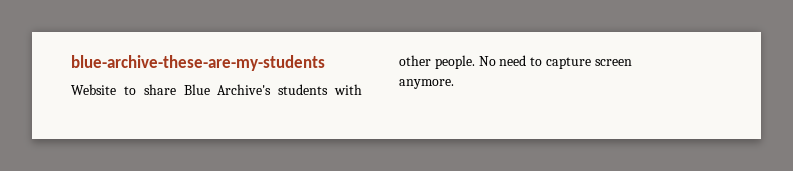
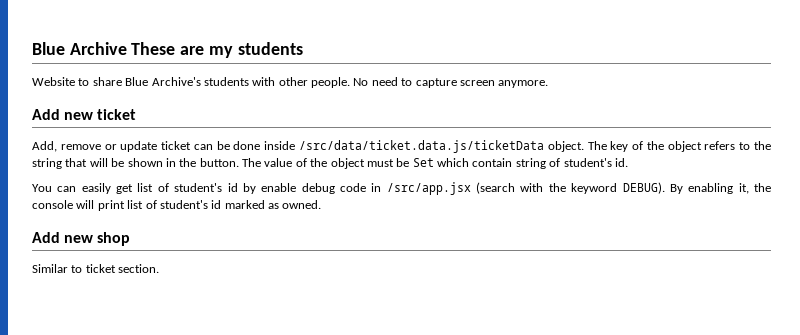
- blue-archive-these-are-my-students
+ Blue Archive These are my students
+ Add new ticket
+ Add, remove or update ticket can be done inside /src/data/ticket.data.js/ticketData object. The key of the object refers to the string that will be shown in the button. The value of the object must be Set which contain string of student's id.
+ You can easily get list of student's id by enable debug code in /src/app.jsx (search with the keyword DEBUG). By enabling it, the console will print list of student's id marked as owned.
+ Add new shop
+ Similar to ticket section.

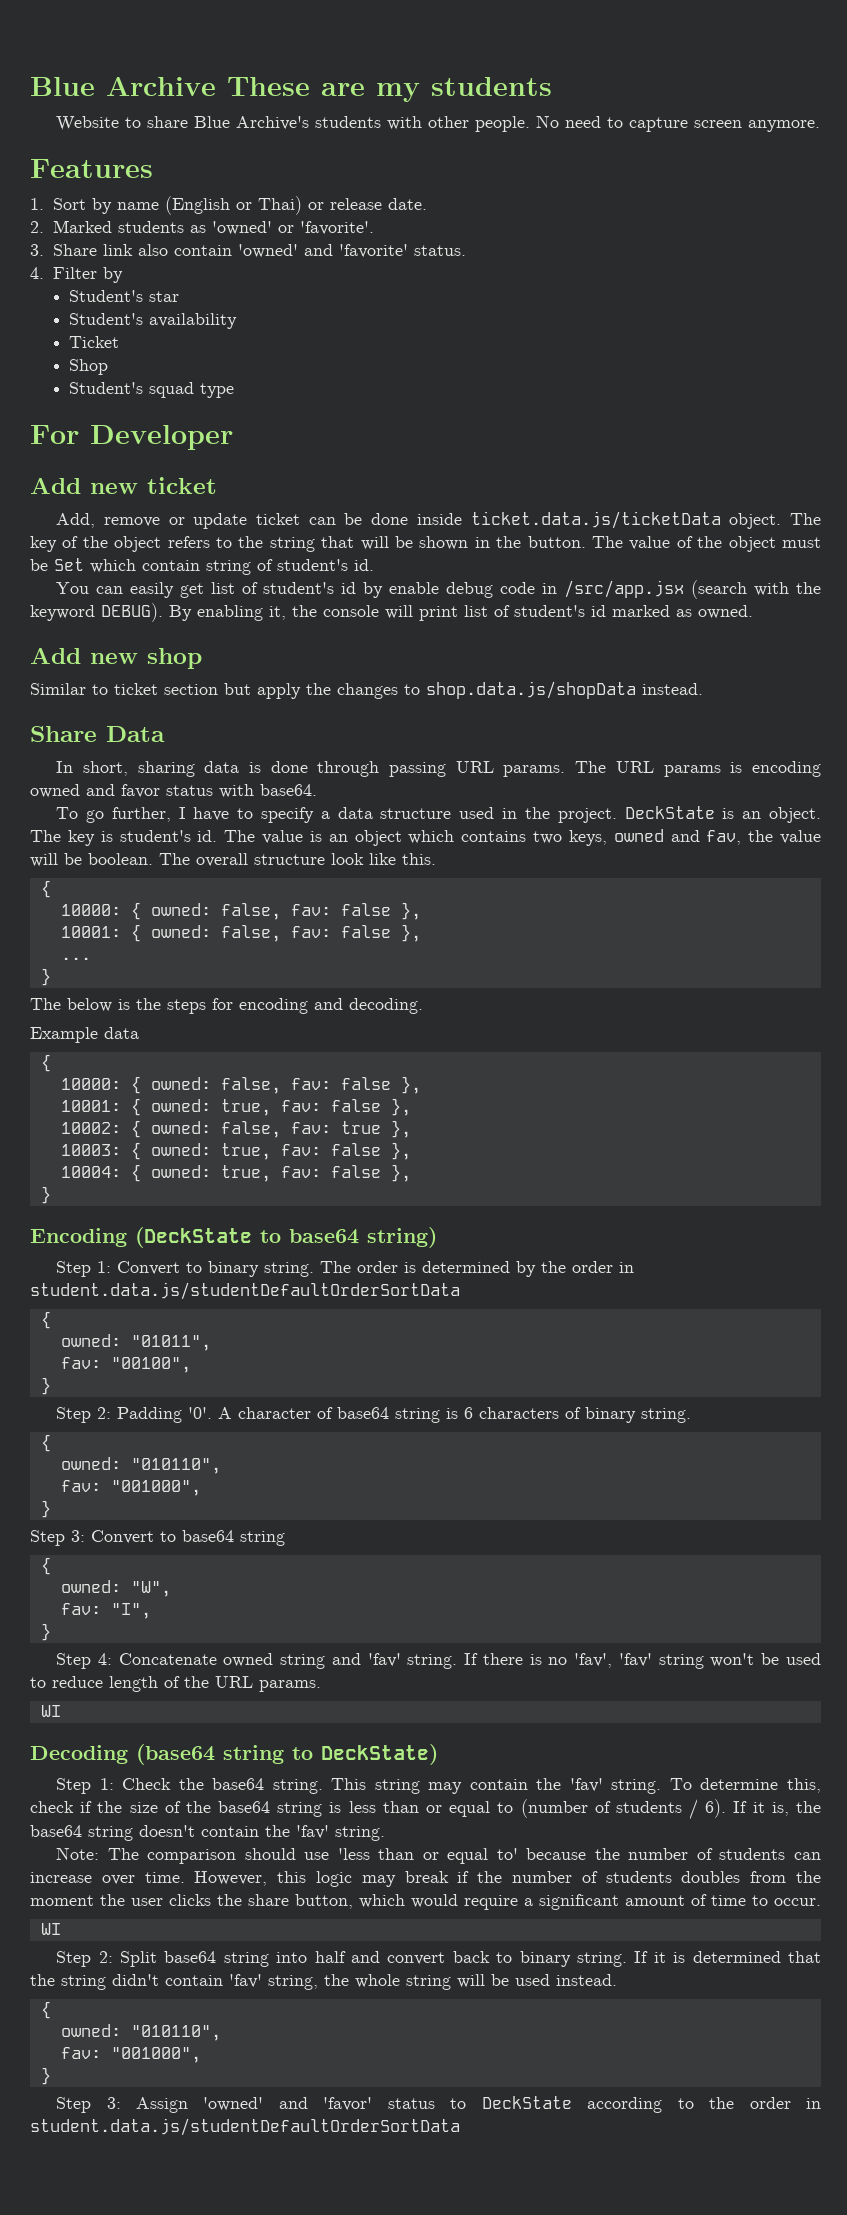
+ Features
+ 1. Sort by name (English or Thai) or release date.
+ 2. Marked students as 'owned' or 'favorite'.
+ 3. Share link also contain 'owned' and 'favorite' status.
+ 4. Filter by
+ Student's star
+ Student's availability
+ Ticket
+ Shop
+ Student's squad type
+ For Developer
- Add, remove or update ticket can be done inside /src/data/ticket.data.js/ticketData object.
+ Add, remove or update ticket can be done inside ticket.data.js/ticketData object.
- Similar to ticket section.
+ Similar to ticket section but apply the changes to shop.data.js/shopData instead.
+ Share Data
+ In short, sharing data is done through passing URL params. The URL params is encoding owned and favor status with base64.
+ To go further, I have to specify a data structure used in the project. DeckState is an object. The key is student's id. The value is an object which contains two keys, owned and fav, the value will be boolean. The overall structure look like this.
+ {
+ 10000: { owned: false, fav: false },
+ 10001: { owned: false, fav: false },
+ ...
+ }
+ The below is the steps for encoding and decoding.
+ Example data
+ {
+ 10000: { owned: false, fav: false },
+ 10001: { owned: true, fav: false },
+ 10002: { owned: false, fav: true },
+ 10003: { owned: true, fav: false },
+ 10004: { owned: true, fav: false },
+ }
+ Encoding (DeckState to base64 string)
+ Step 1: Convert to binary string. The order is determined by the order in student.data.js/studentDefaultOrderSortData
+ {
+ owned: "01011",
+ fav: "00100",
+ }
+ Step 2: Padding '0'. A character of base64 string is 6 characters of binary string.
+ {
+ owned: "010110",
+ fav: "001000",
+ }
+ Step 3: Convert to base64 string
+ {
+ owned: "W",
+ fav: "I",
+ }
+ Step 4: Concatenate owned string and 'fav' string. If there is no 'fav', 'fav' string won't be used to reduce length of the URL params.
+ WI
+ Decoding (base64 string to DeckState)
+ Step 1: Check the base64 string. This string may contain the 'fav' string. To determine this, check if the size of the base64 string is less than or equal to (number of students / 6). If it is, the base64 string doesn't contain the 'fav' string.
+ Note: The comparison should use 'less than or equal to' because the number of students can increase over time. However, this logic may break if the number of students doubles from the moment the user clicks the share button, which would require a significant amount of time to occur.
+ WI
+ Step 2: Split base64 string into half and convert back to binary string. If it is determined that the string didn't contain 'fav' string, the whole string will be used instead.
+ {
+ owned: "010110",
+ fav: "001000",
+ }
+ Step 3: Assign 'owned' and 'favor' status to DeckState according to the order in student.data.js/studentDefaultOrderSortData

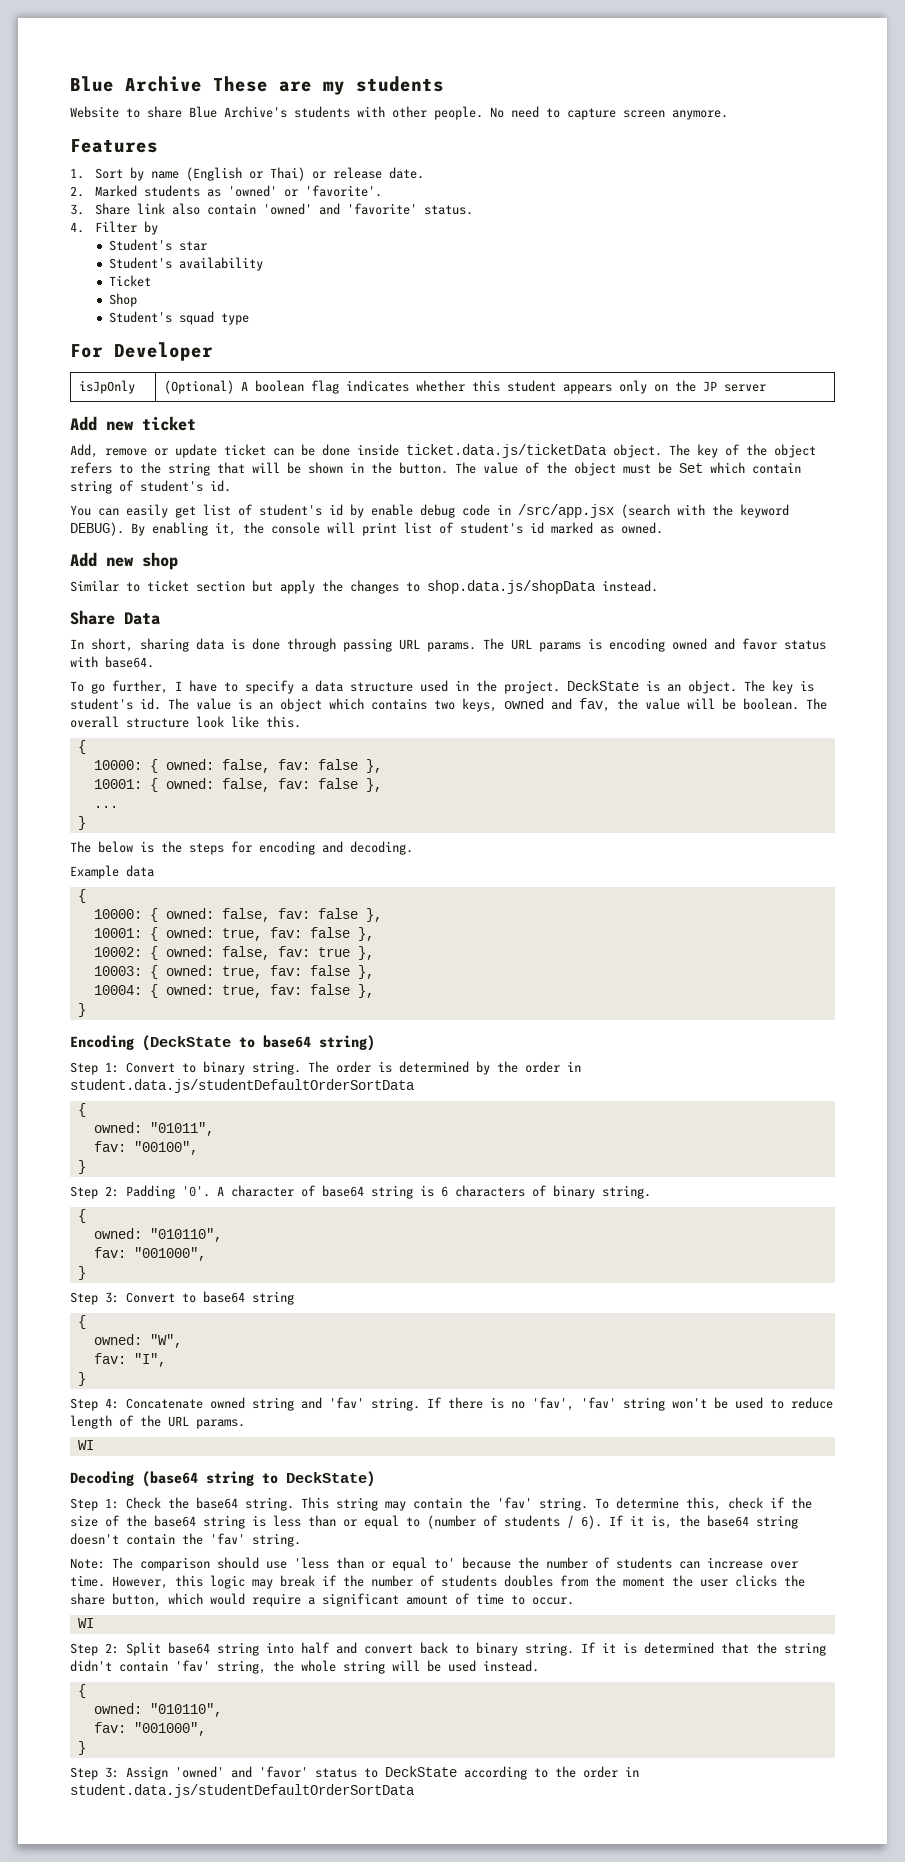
+ isJpOnly | (Optional) A boolean flag indicates whether this student appears only on the JP server

